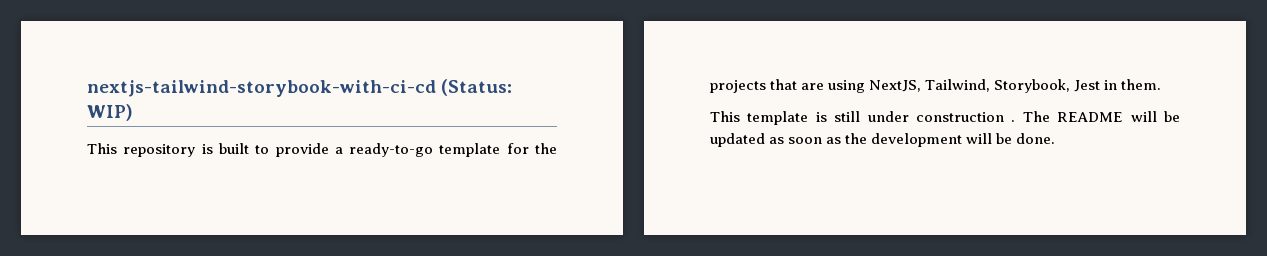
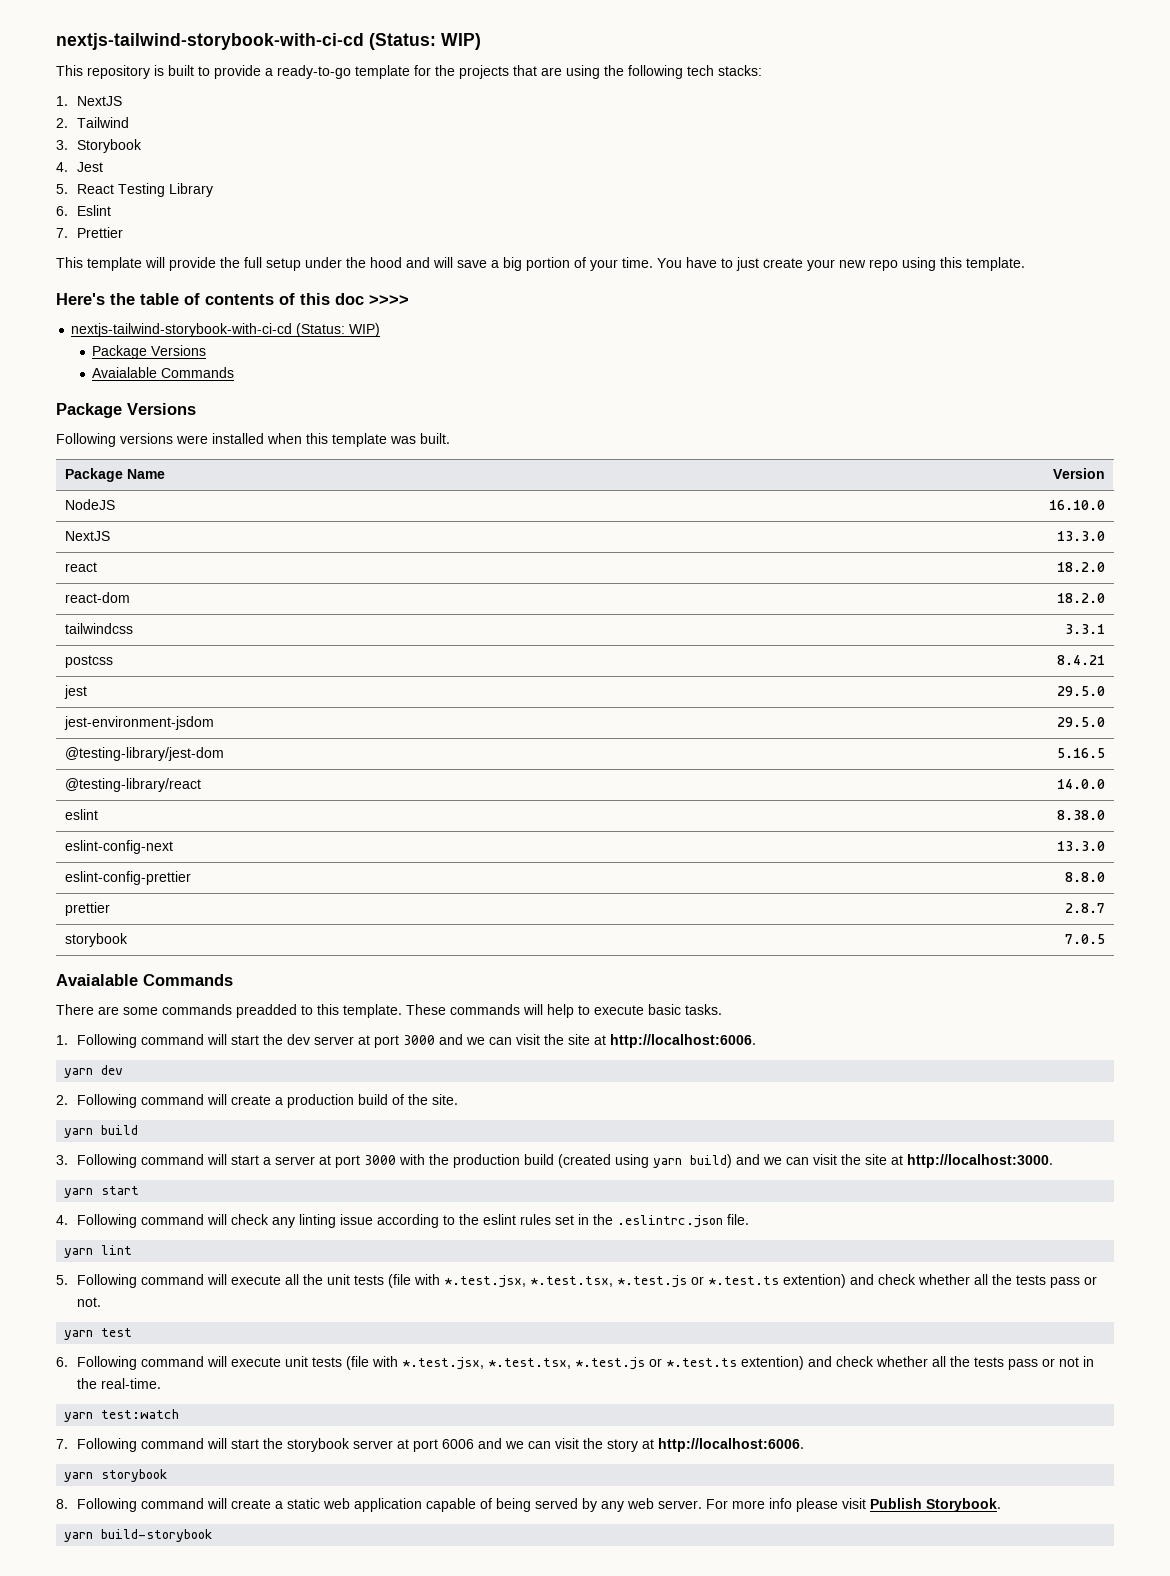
- This repository is built to provide a ready-to-go template for the projects that are using NextJS, Tailwind, Storybook, Jest in them.
- This template is still under construction . The README will be updated as soon as the development will be done.
+ This repository is built to provide a ready-to-go template for the projects that are using the following tech stacks:
+ 1. NextJS
+ 2. Tailwind
+ 3. Storybook
+ 4. Jest
+ 5. React Testing Library
+ 6. Eslint
+ 7. Prettier
+ This template will provide the full setup under the hood and will save a big portion of your time. You have to just create your new repo using this template.
+ Here's the table of contents of this doc >>>>
+ nextjs-tailwind-storybook-with-ci-cd (Status: WIP)
+ Package Versions
+ Avaialable Commands
+ Package Versions
+ Following versions were installed when this template was built.
+ Package Name | Version
+ NodeJS | 16.10.0
+ NextJS | 13.3.0
+ react | 18.2.0
+ react-dom | 18.2.0
+ tailwindcss | 3.3.1
+ postcss | 8.4.21
+ jest | 29.5.0
+ jest-environment-jsdom | 29.5.0
+ @testing-library/jest-dom | 5.16.5
+ @testing-library/react | 14.0.0
+ eslint | 8.38.0
+ eslint-config-next | 13.3.0
+ eslint-config-prettier | 8.8.0
+ prettier | 2.8.7
+ storybook | 7.0.5
+ Avaialable Commands
+ There are some commands preadded to this template. These commands will help to execute basic tasks.
+ 1. Following command will start the dev server at port 3000 and we can visit the site at http://localhost:6006.
+ yarn dev
+ 2. Following command will create a production build of the site.
+ yarn build
+ 3. Following command will start a server at port 3000 with the production build (created using yarn build) and we can visit the site at http://localhost:3000.
+ yarn start
+ 4. Following command will check any linting issue according to the eslint rules set in the .eslintrc.json file.
+ yarn lint
+ 5. Following command will execute all the unit tests (file with *.test.jsx, *.test.tsx, *.test.js or *.test.ts extention) and check whether all the tests pass or not.
+ yarn test
+ 6. Following command will execute unit tests (file with *.test.jsx, *.test.tsx, *.test.js or *.test.ts extention) and check whether all the tests pass or not in the real-time.
+ yarn test:watch
+ 7. Following command will start the storybook server at port 6006 and we can visit the story at http://localhost:6006.
+ yarn storybook
+ 8. Following command will create a static web application capable of being served by any web server. For more info please visit Publish Storybook.
+ yarn build-storybook

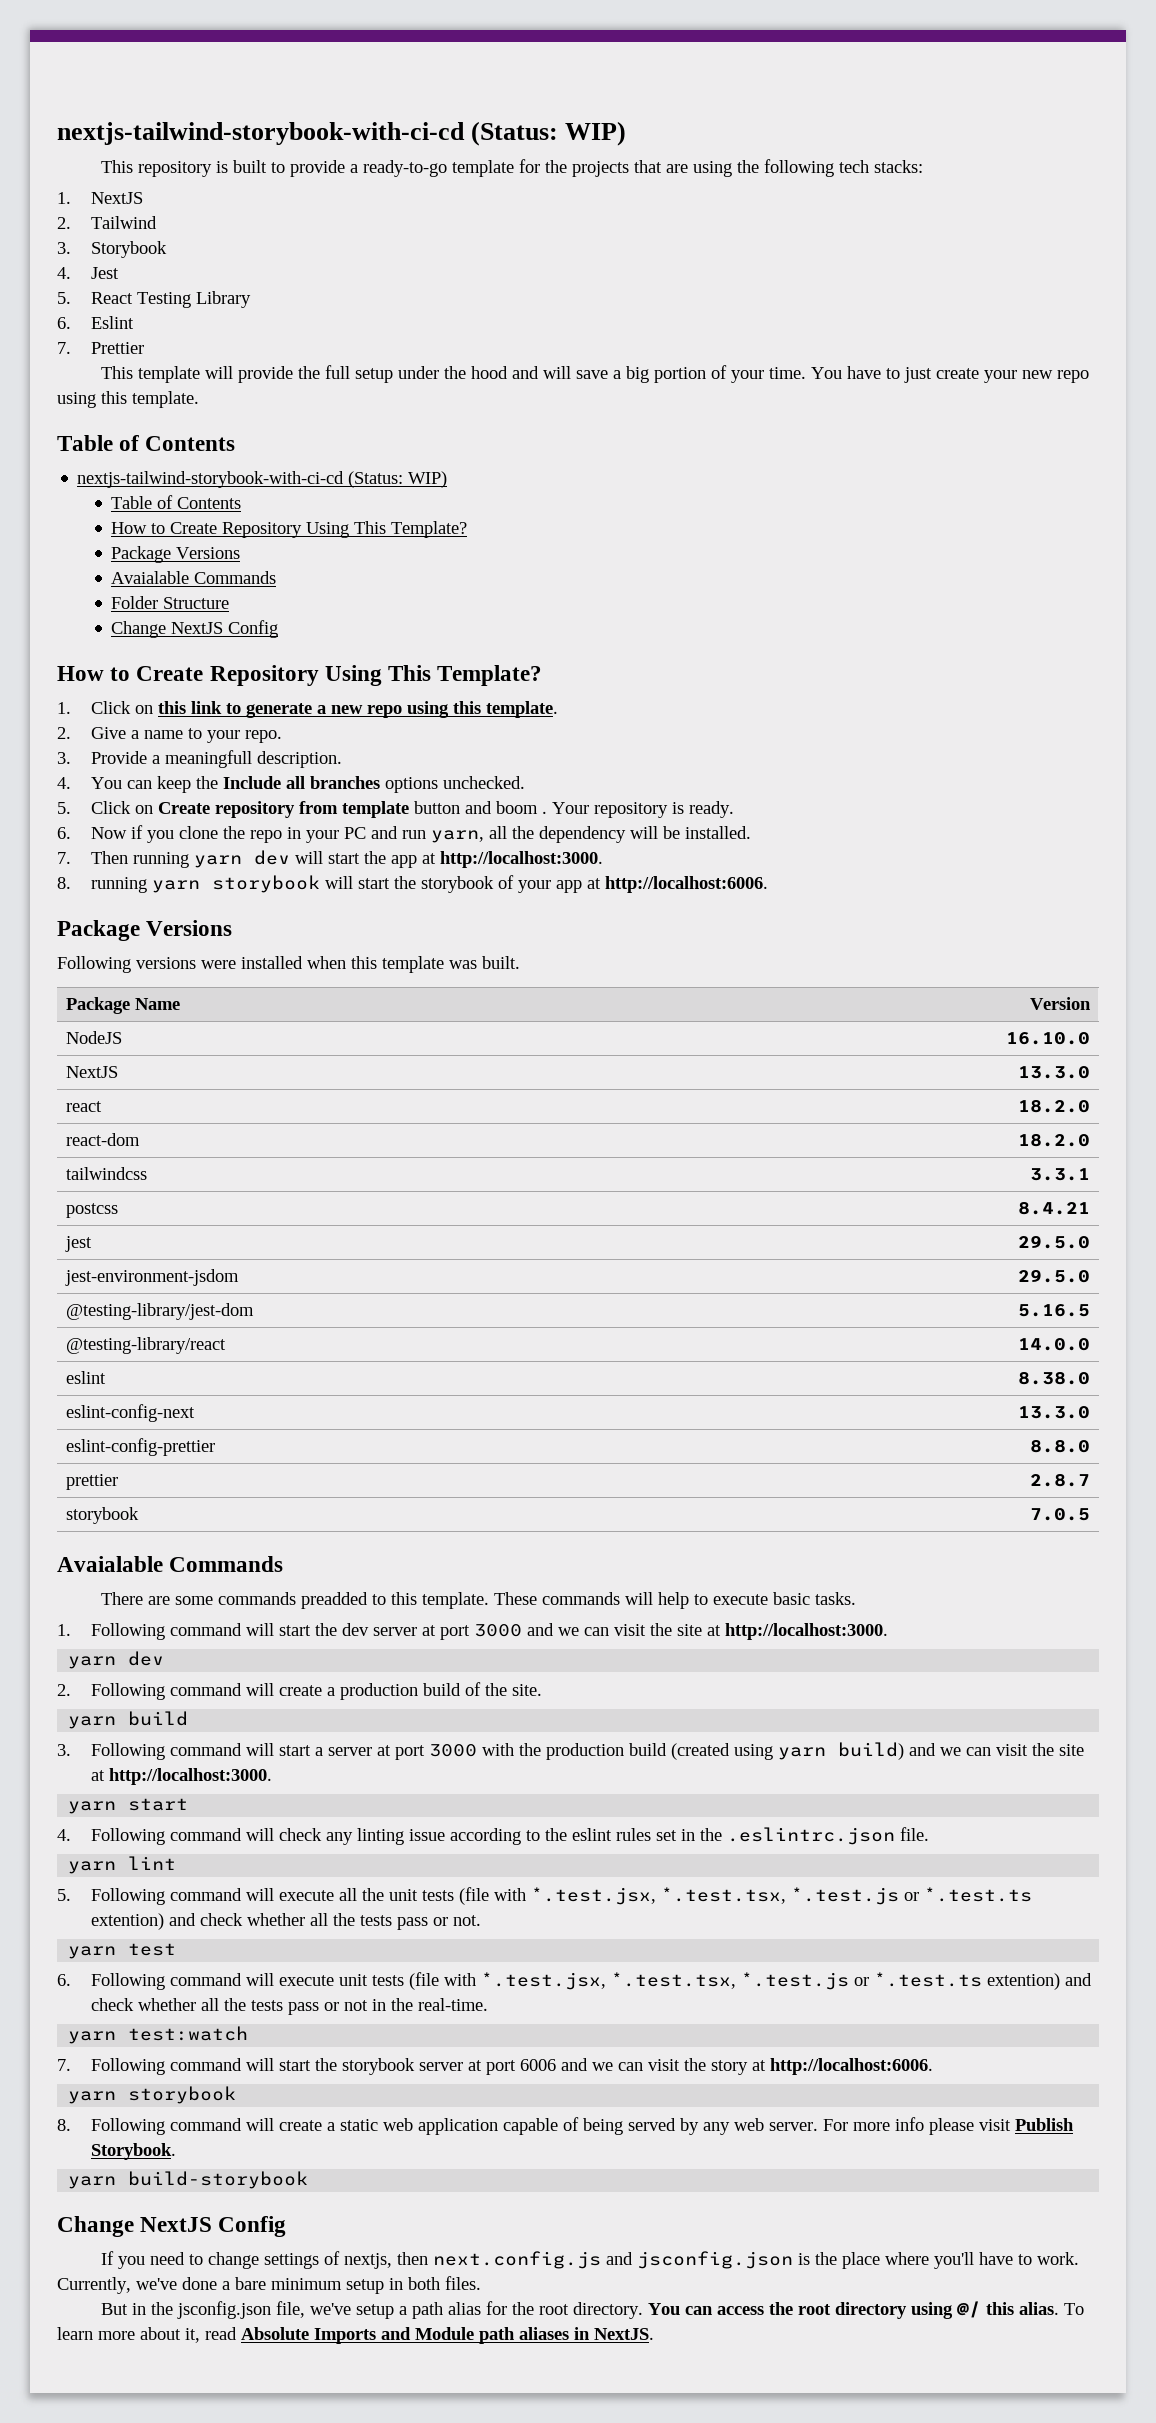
  You have to just create your new repo using this template.
- Here's the table of contents of this doc >>>>
+ Table of Contents
  nextjs-tailwind-storybook-with-ci-cd (Status: WIP)
+ Table of Contents
+ How to Create Repository Using This Template?
  Package Versions
  Avaialable Commands
+ Folder Structure
+ Change NextJS Config
+ How to Create Repository Using This Template?
+ 1. Click on this link to generate a new repo using this template.
+ 2. Give a name to your repo.
+ 3. Provide a meaningfull description.
+ 4. You can keep the Include all branches options unchecked.
+ 5. Click on Create repository from template button and boom . Your repository is ready.
+ 6. Now if you clone the repo in your PC and run yarn, all the dependency will be installed.
+ 7. Then running yarn dev will start the app at http://localhost:3000.
+ 8. running yarn storybook will start the storybook of your app at http://localhost:6006.
- 1. Following command will start the dev server at port 3000 and we can visit the site at http://localhost:6006.
+ 1. Following command will start the dev server at port 3000 and we can visit the site at http://localhost:3000.
  yarn build-storybook
+ Change NextJS Config
+ If you need to change settings of nextjs, then next.config.js and jsconfig.json is the place where you'll have to work. Currently, we've done a bare minimum setup in both files.
+ But in the jsconfig.json file, we've setup a path alias for the root directory. You can access the root directory using @/ this alias. To learn more about it, read Absolute Imports and Module path aliases in NextJS.

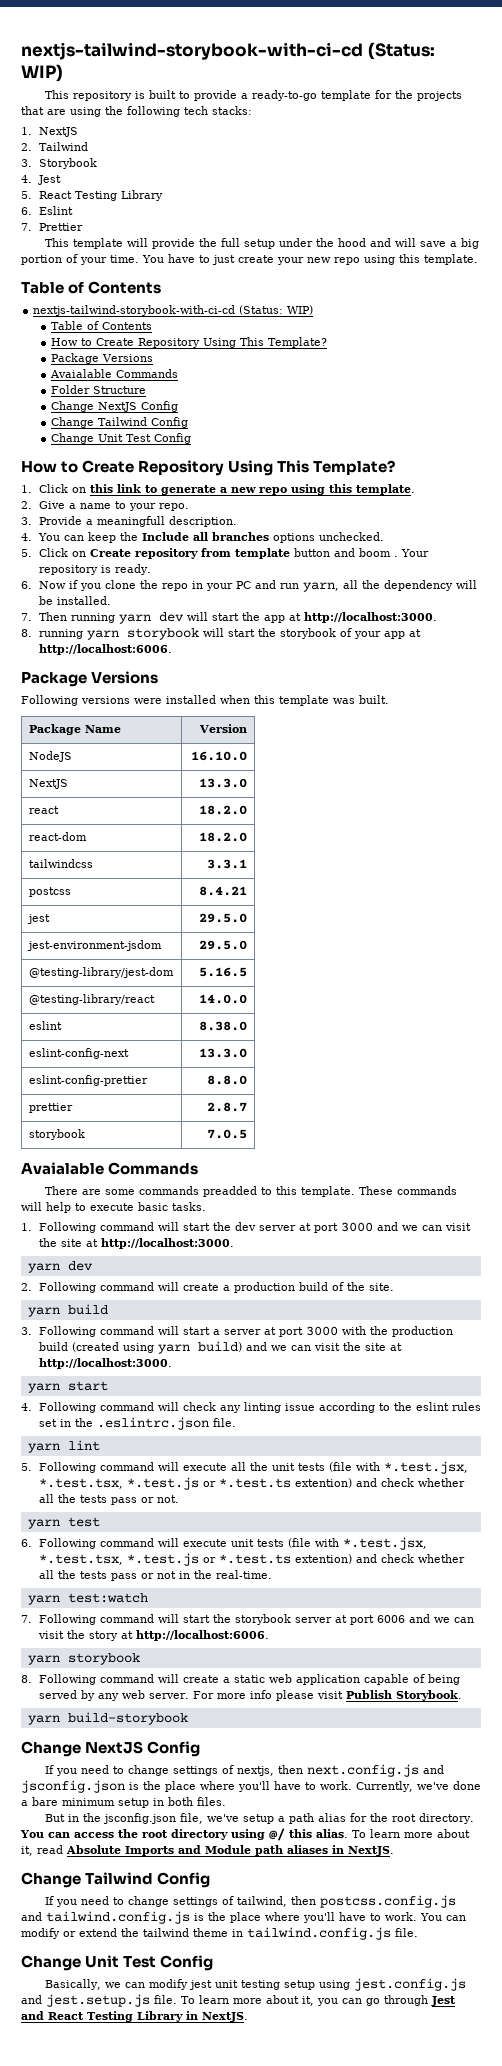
  Folder Structure
  Change NextJS Config
+ Change Tailwind Config
+ Change Unit Test Config
  To learn more about it, read Absolute Imports and Module path aliases in NextJS.
+ Change Tailwind Config
+ If you need to change settings of tailwind, then postcss.config.js and tailwind.config.js is the place where you'll have to work. You can modify or extend the tailwind theme in tailwind.config.js file.
+ Change Unit Test Config
+ Basically, we can modify jest unit testing setup using jest.config.js and jest.setup.js file. To learn more about it, you can go through Jest and React Testing Library in NextJS.

